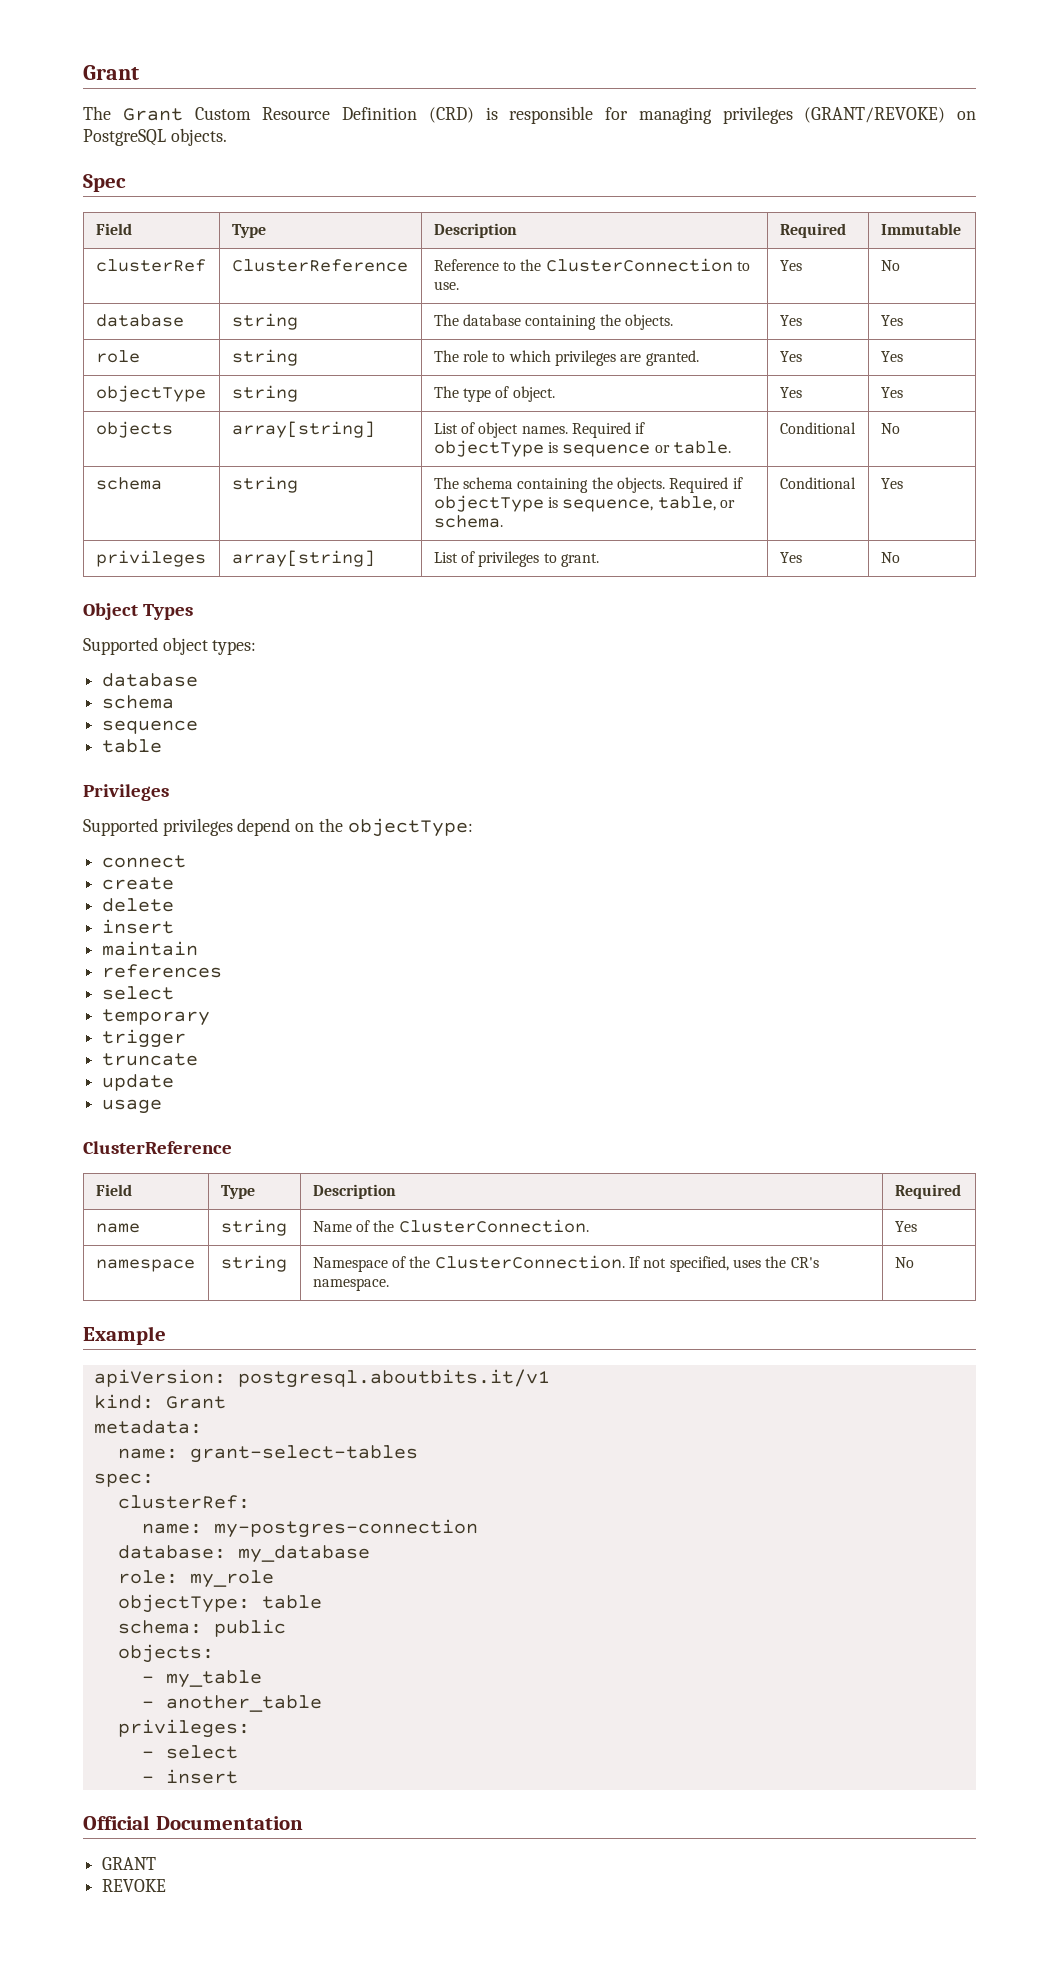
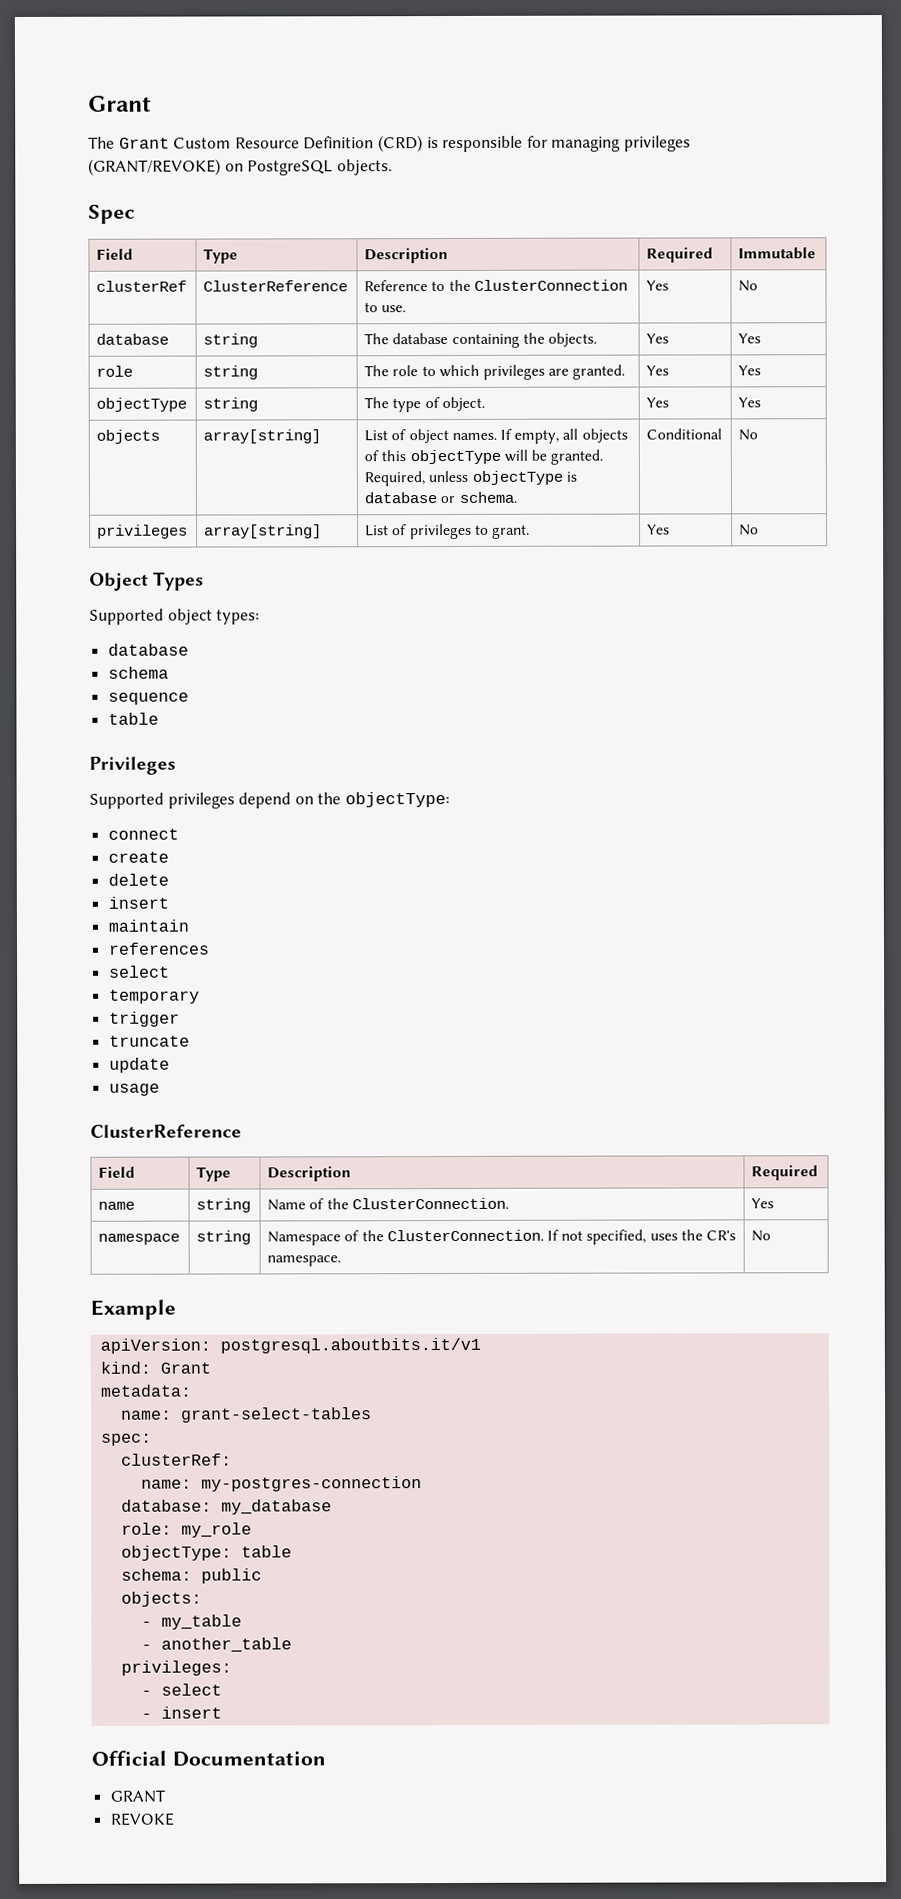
- objects | array[string] | List of object names. Required if objectType is sequence or table. | Conditional | No
- schema | string | The schema containing the objects. Required if objectType is sequence, table, or schema. | Conditional | Yes
+ objects | array[string] | List of object names. If empty, all objects of this objectType will be granted. Required, unless objectType is database or schema. | Conditional | No

